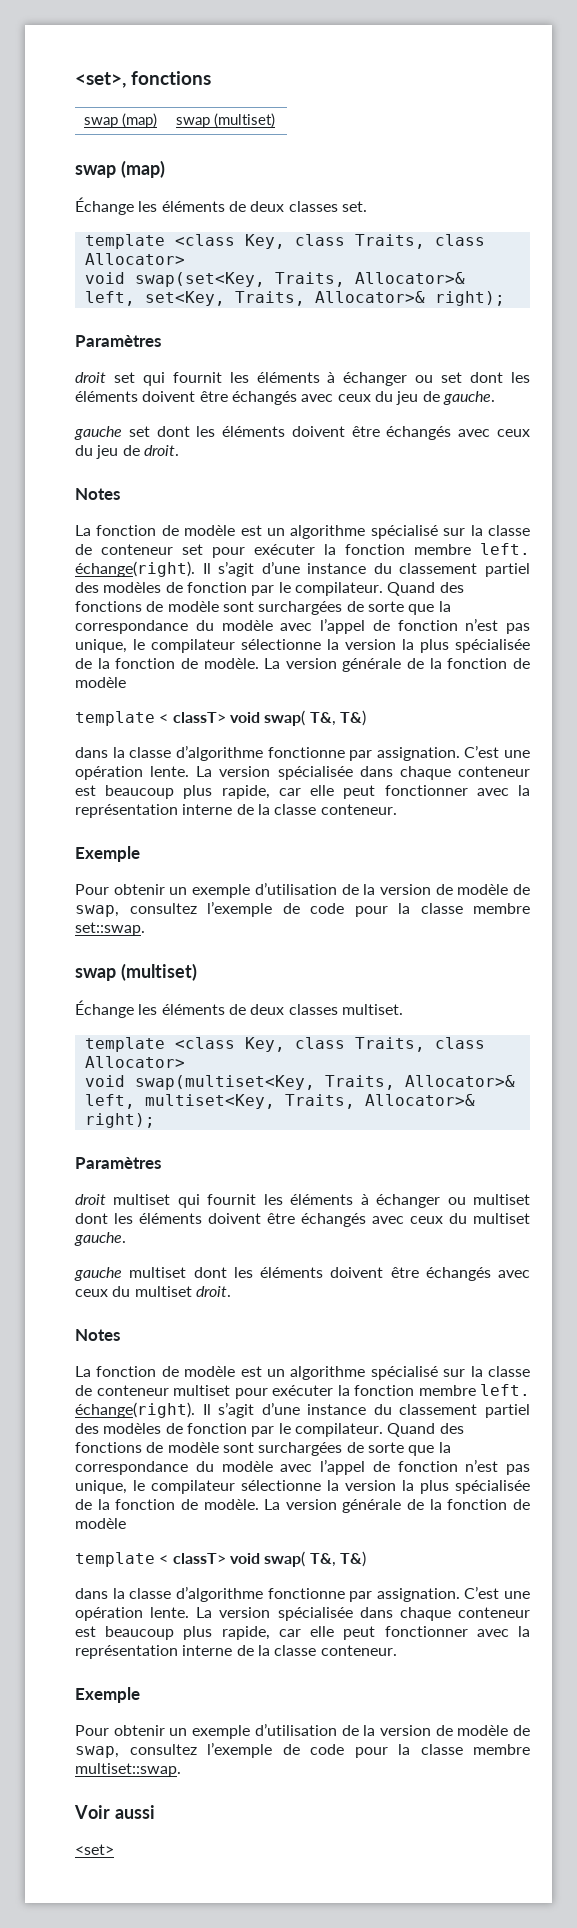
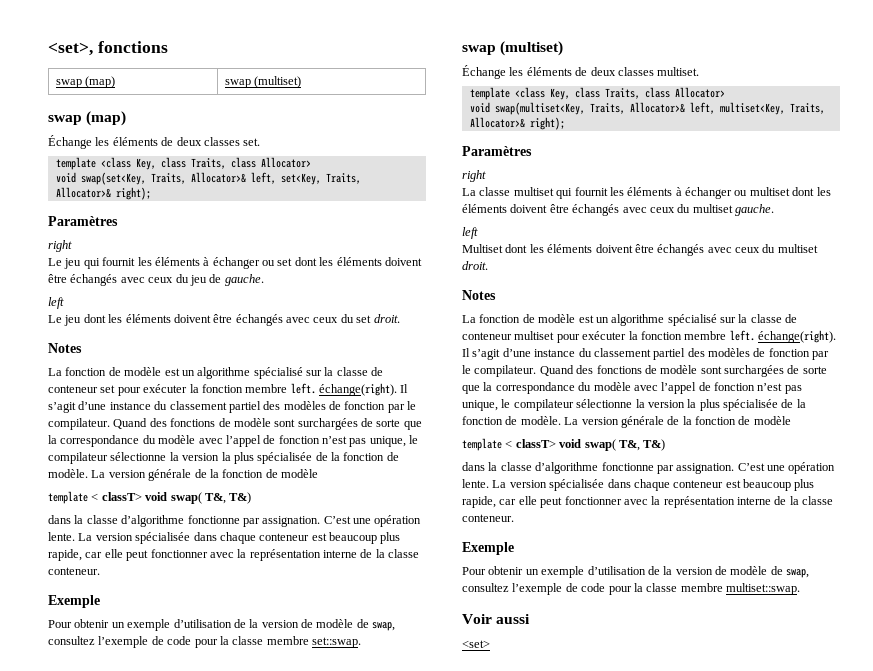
  void swap(set<Key, Traits, Allocator>& left, set<Key, Traits, Allocator>& right);
  Paramètres
- droit set qui fournit les éléments à échanger ou set dont les éléments doivent être échangés avec ceux du jeu de gauche.
- gauche set dont les éléments doivent être échangés avec ceux du jeu de droit.
+ right
+ Le jeu qui fournit les éléments à échanger ou set dont les éléments doivent être échangés avec ceux du jeu de gauche.
+ left
+ Le jeu dont les éléments doivent être échangés avec ceux du set droit.
  void swap(multiset<Key, Traits, Allocator>& left, multiset<Key, Traits, Allocator>& right);
  Paramètres
- droit multiset qui fournit les éléments à échanger ou multiset dont les éléments doivent être échangés avec ceux du multiset gauche.
- gauche multiset dont les éléments doivent être échangés avec ceux du multiset droit.
+ right
+ La classe multiset qui fournit les éléments à échanger ou multiset dont les éléments doivent être échangés avec ceux du multiset gauche.
+ left
+ Multiset dont les éléments doivent être échangés avec ceux du multiset droit.

